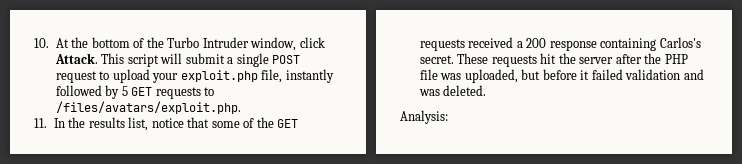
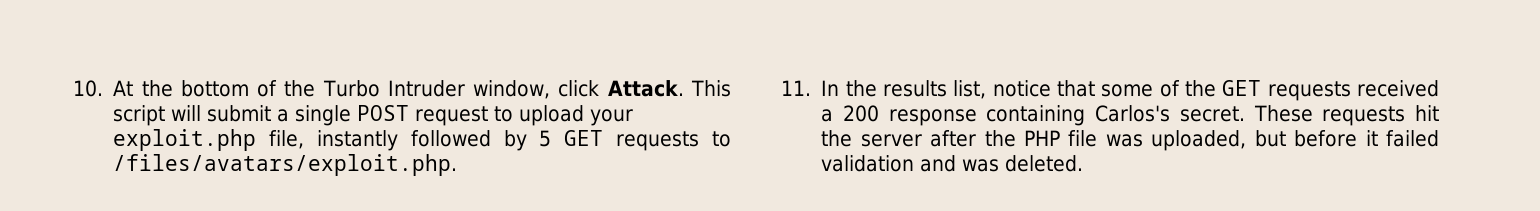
- Analysis:

